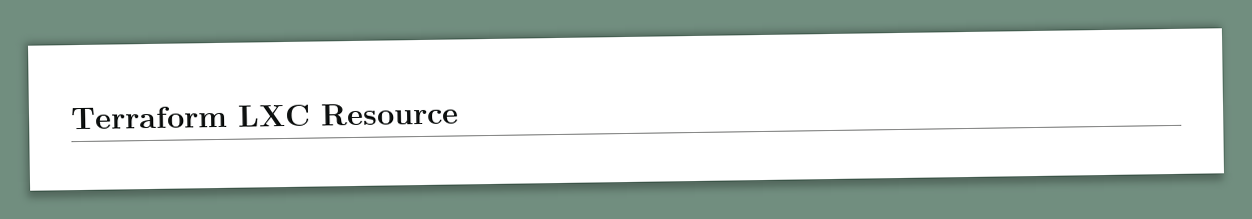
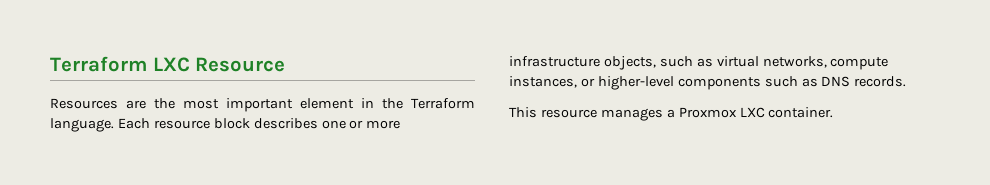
+ Resources are the most important element in the Terraform language. Each resource block describes one or more infrastructure objects, such as virtual networks, compute instances, or higher-level components such as DNS records.
+ This resource manages a Proxmox LXC container.

